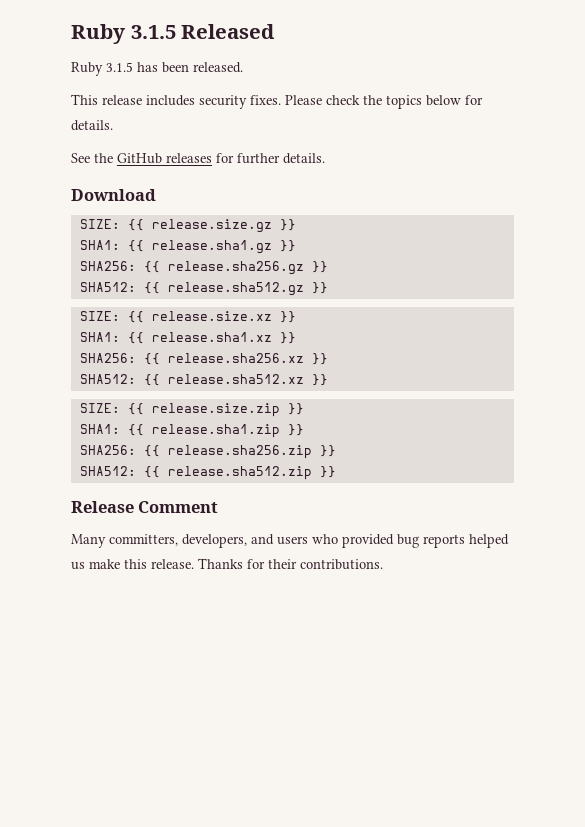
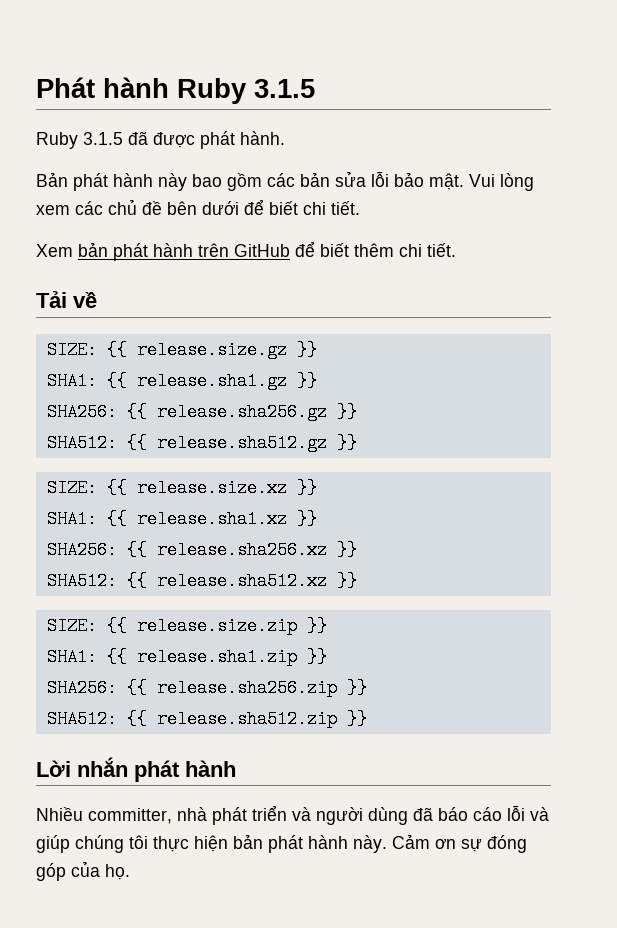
- Ruby 3.1.5 Released
- Ruby 3.1.5 has been released.
- This release includes security fixes. Please check the topics below for details.
- See the GitHub releases for further details.
- Download
+ Phát hành Ruby 3.1.5
+ Ruby 3.1.5 đã được phát hành.
+ Bản phát hành này bao gồm các bản sửa lỗi bảo mật. Vui lòng xem các chủ đề bên dưới để biết chi tiết.
+ Xem bản phát hành trên GitHub để biết thêm chi tiết.
+ Tải về
- Release Comment
- Many committers, developers, and users who provided bug reports helped us make this release. Thanks for their contributions.
+ Lời nhắn phát hành
+ Nhiều committer, nhà phát triển và người dùng đã báo cáo lỗi và giúp chúng tôi thực hiện bản phát hành này. Cảm ơn sự đóng góp của họ.

